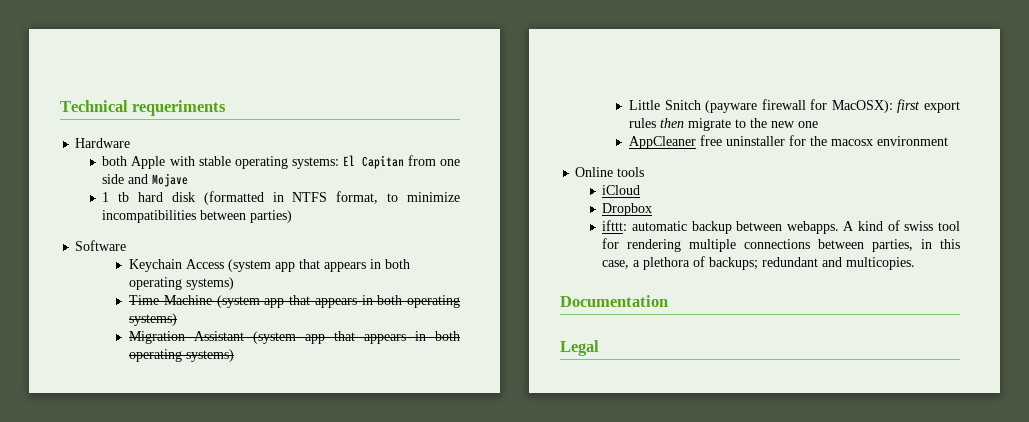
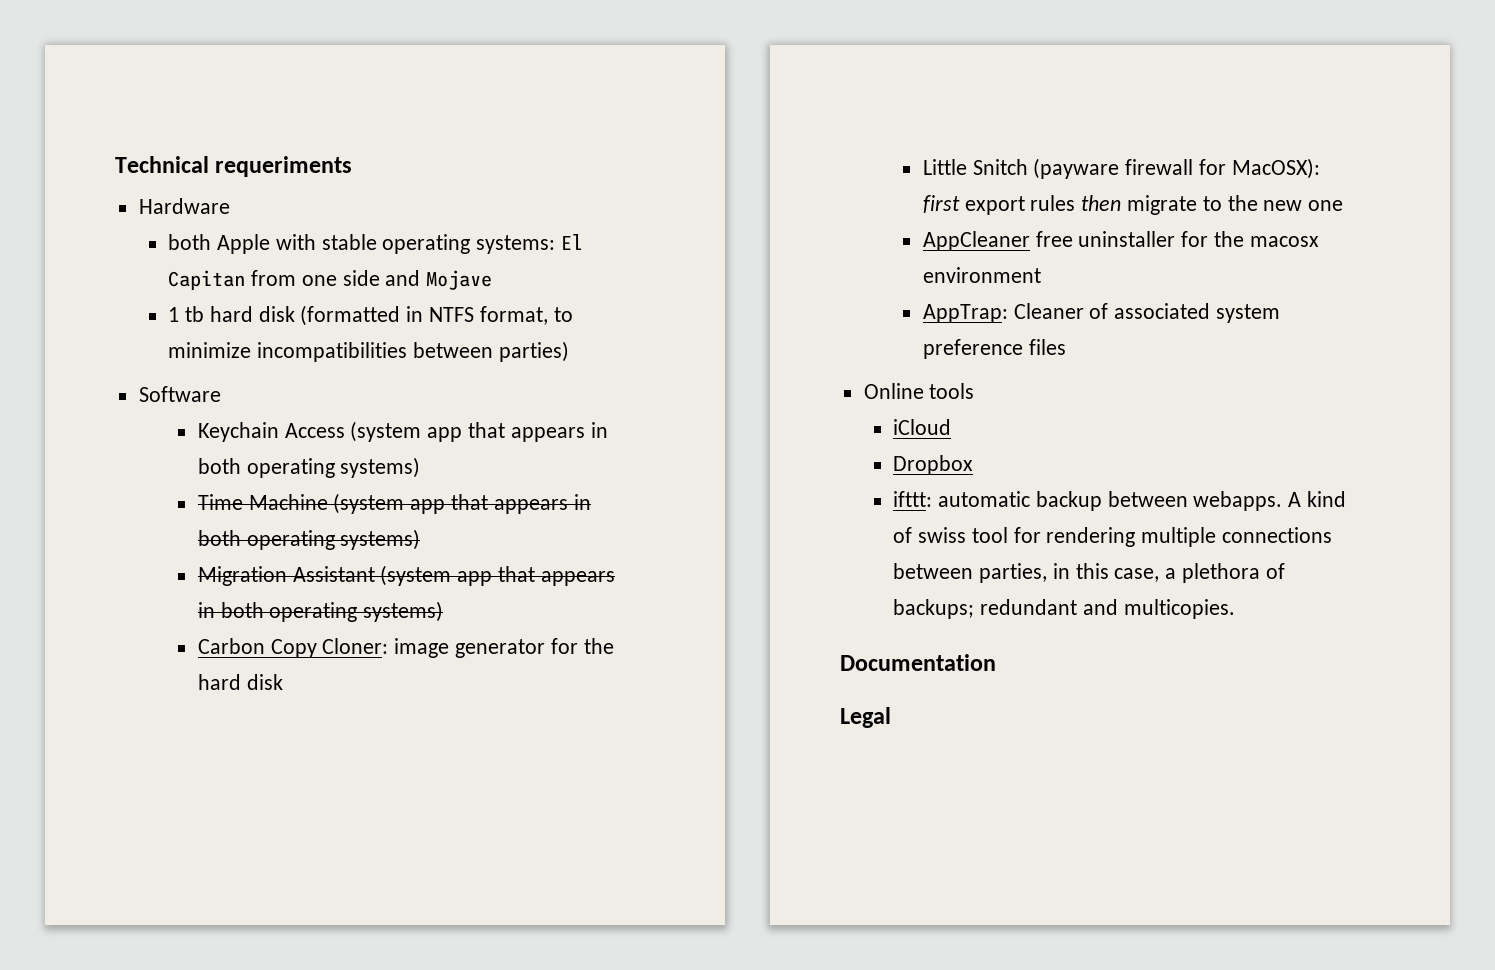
+ Carbon Copy Cloner: image generator for the hard disk
+ AppTrap: Cleaner of associated system preference files

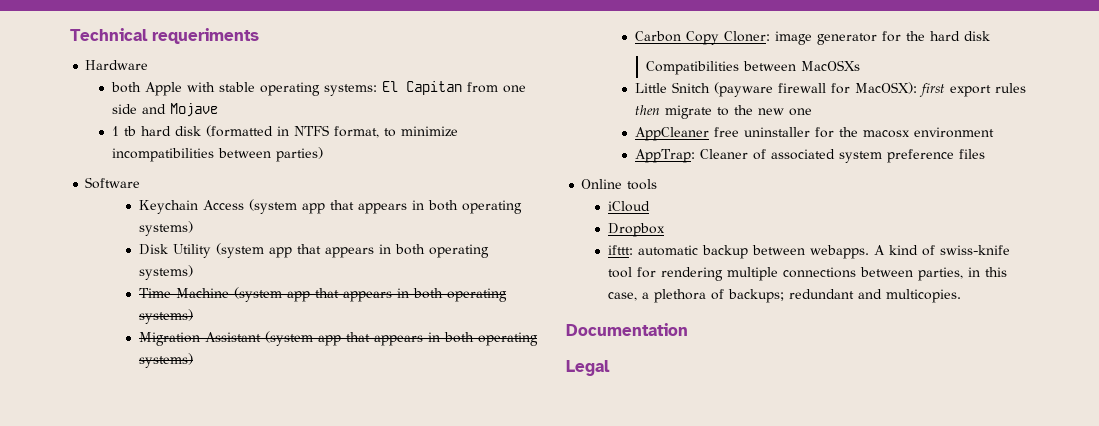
+ Disk Utility (system app that appears in both operating systems)
+ Compatibilities between MacOSXs
- A kind of swiss tool for rendering multiple connections between parties, in this case, a plethora of backups; redundant and multicopies.
+ A kind of swiss-knife tool for rendering multiple connections between parties, in this case, a plethora of backups; redundant and multicopies.

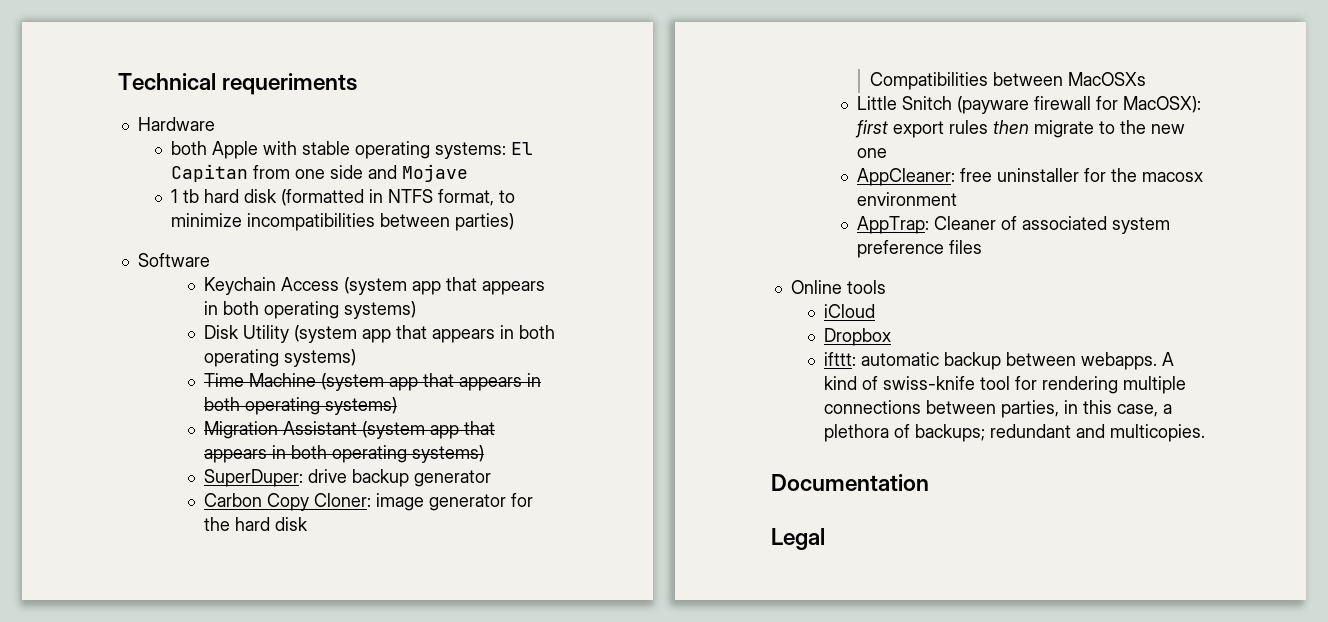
+ SuperDuper: drive backup generator
- AppCleaner free uninstaller for the macosx environment
+ AppCleaner: free uninstaller for the macosx environment

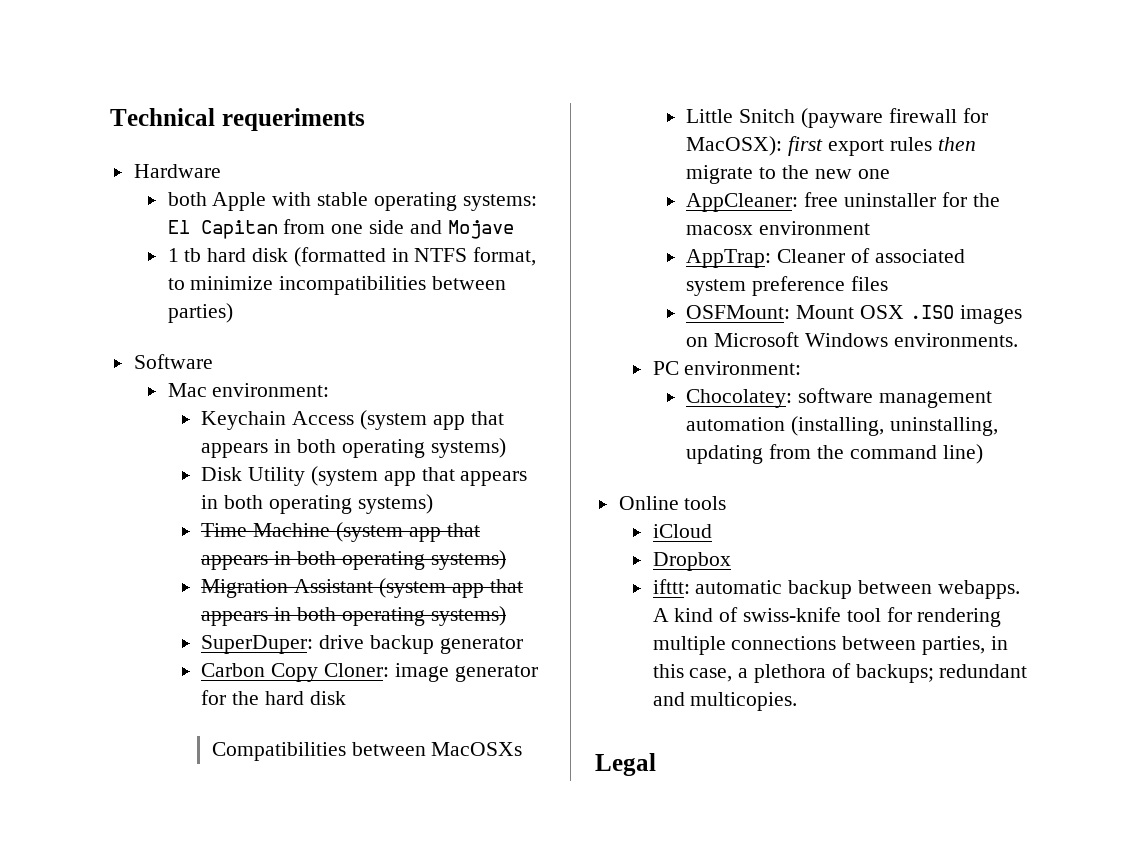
+ Mac environment:
+ OSFMount: Mount OSX .ISO images on Microsoft Windows environments.
+ PC environment:
+ Chocolatey: software management automation (installing, uninstalling, updating from the command line)
- Documentation

